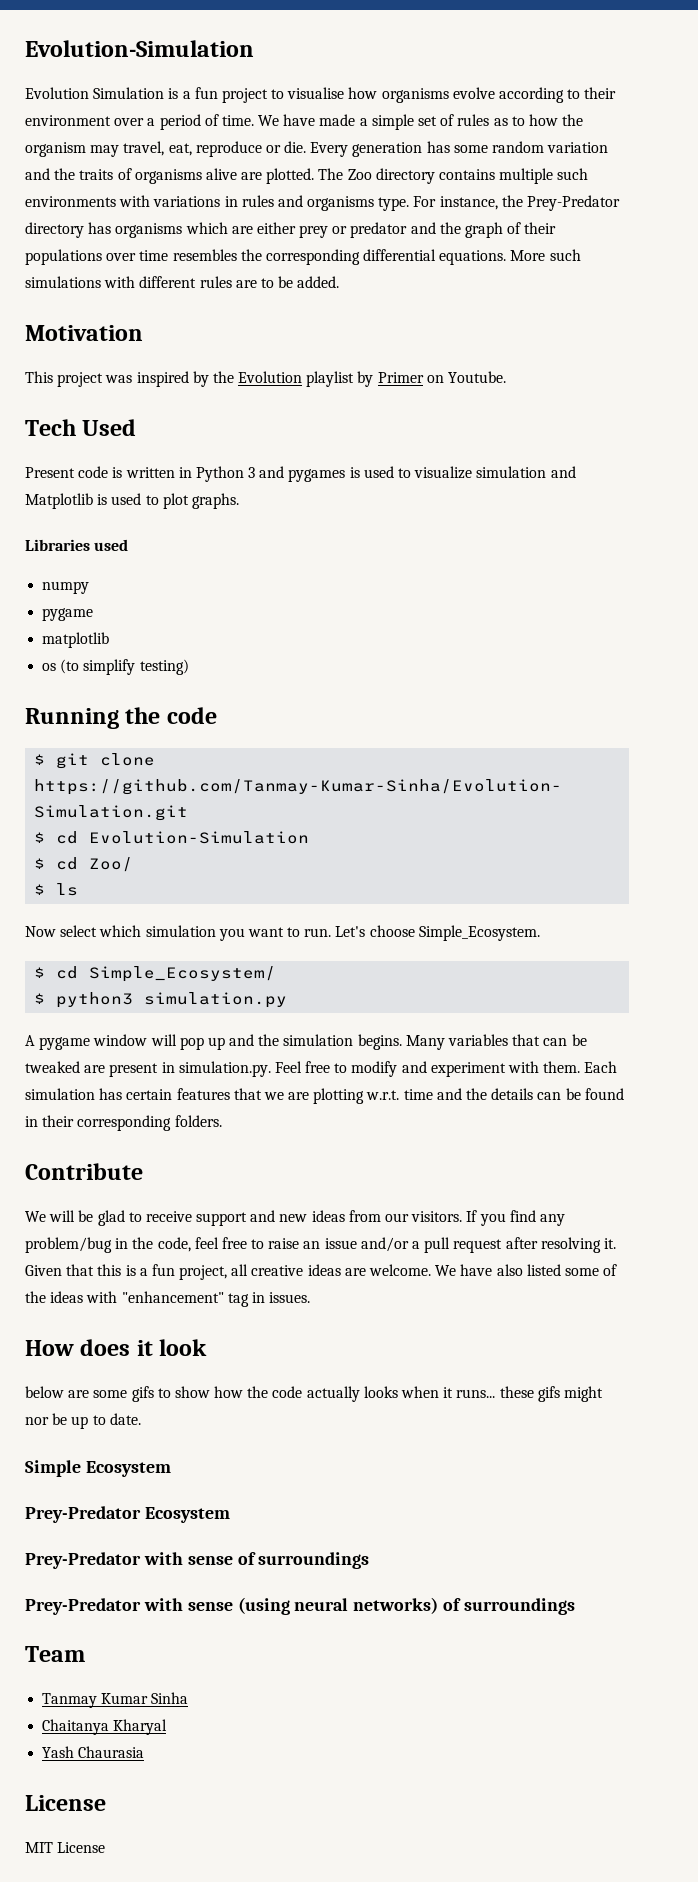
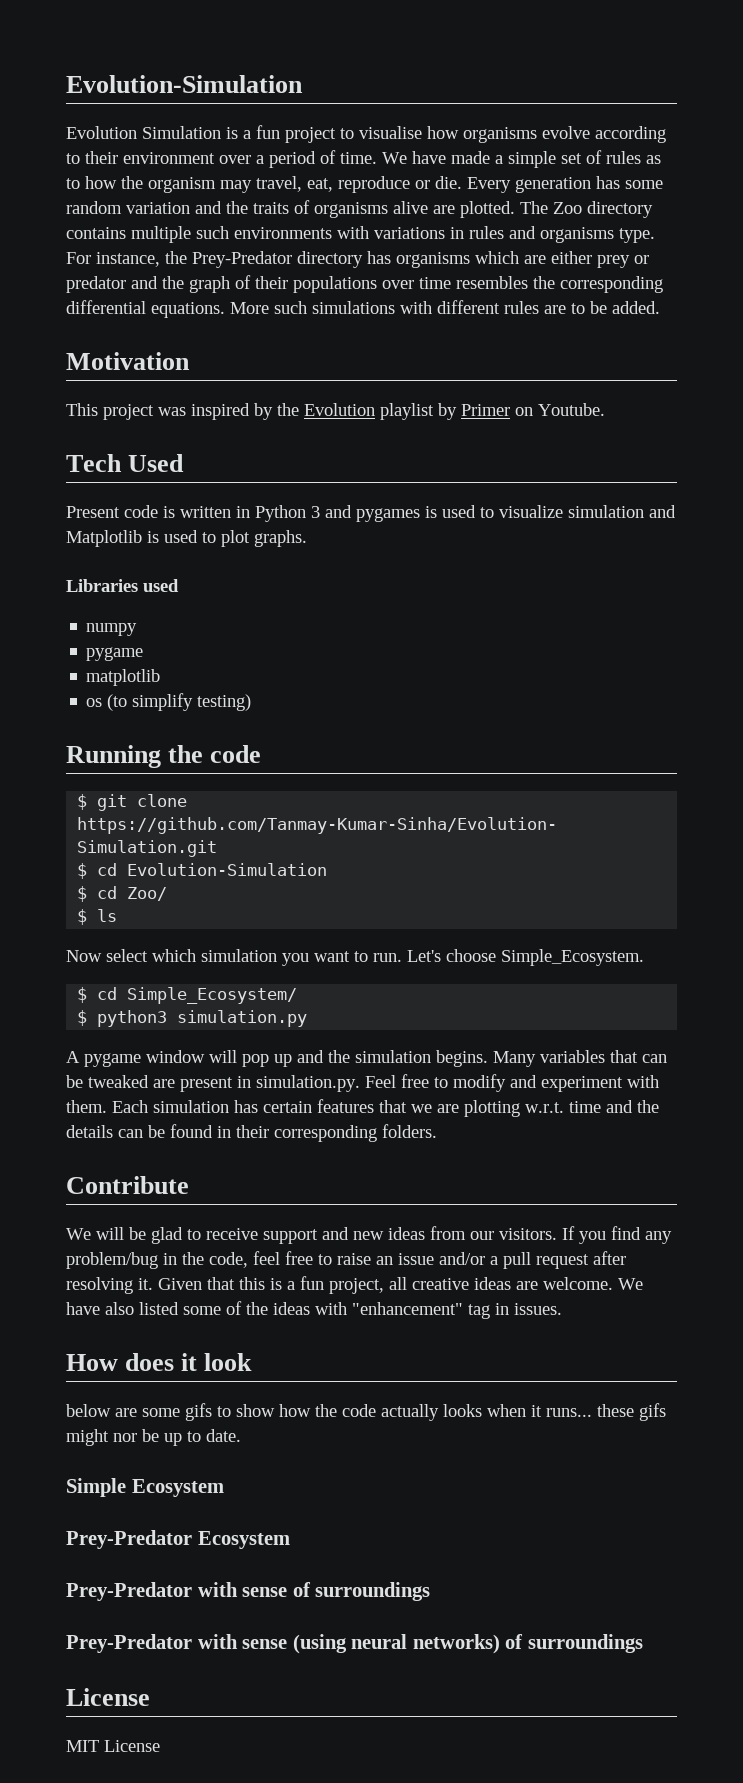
- Team
- Tanmay Kumar Sinha
- Chaitanya Kharyal
- Yash Chaurasia

